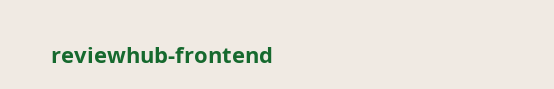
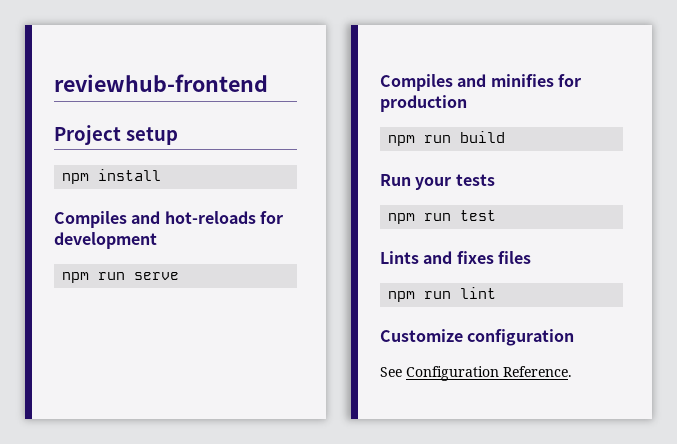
+ Project setup
+ npm install
+ Compiles and hot-reloads for development
+ npm run serve
+ Compiles and minifies for production
+ npm run build
+ Run your tests
+ npm run test
+ Lints and fixes files
+ npm run lint
+ Customize configuration
+ See Configuration Reference.

